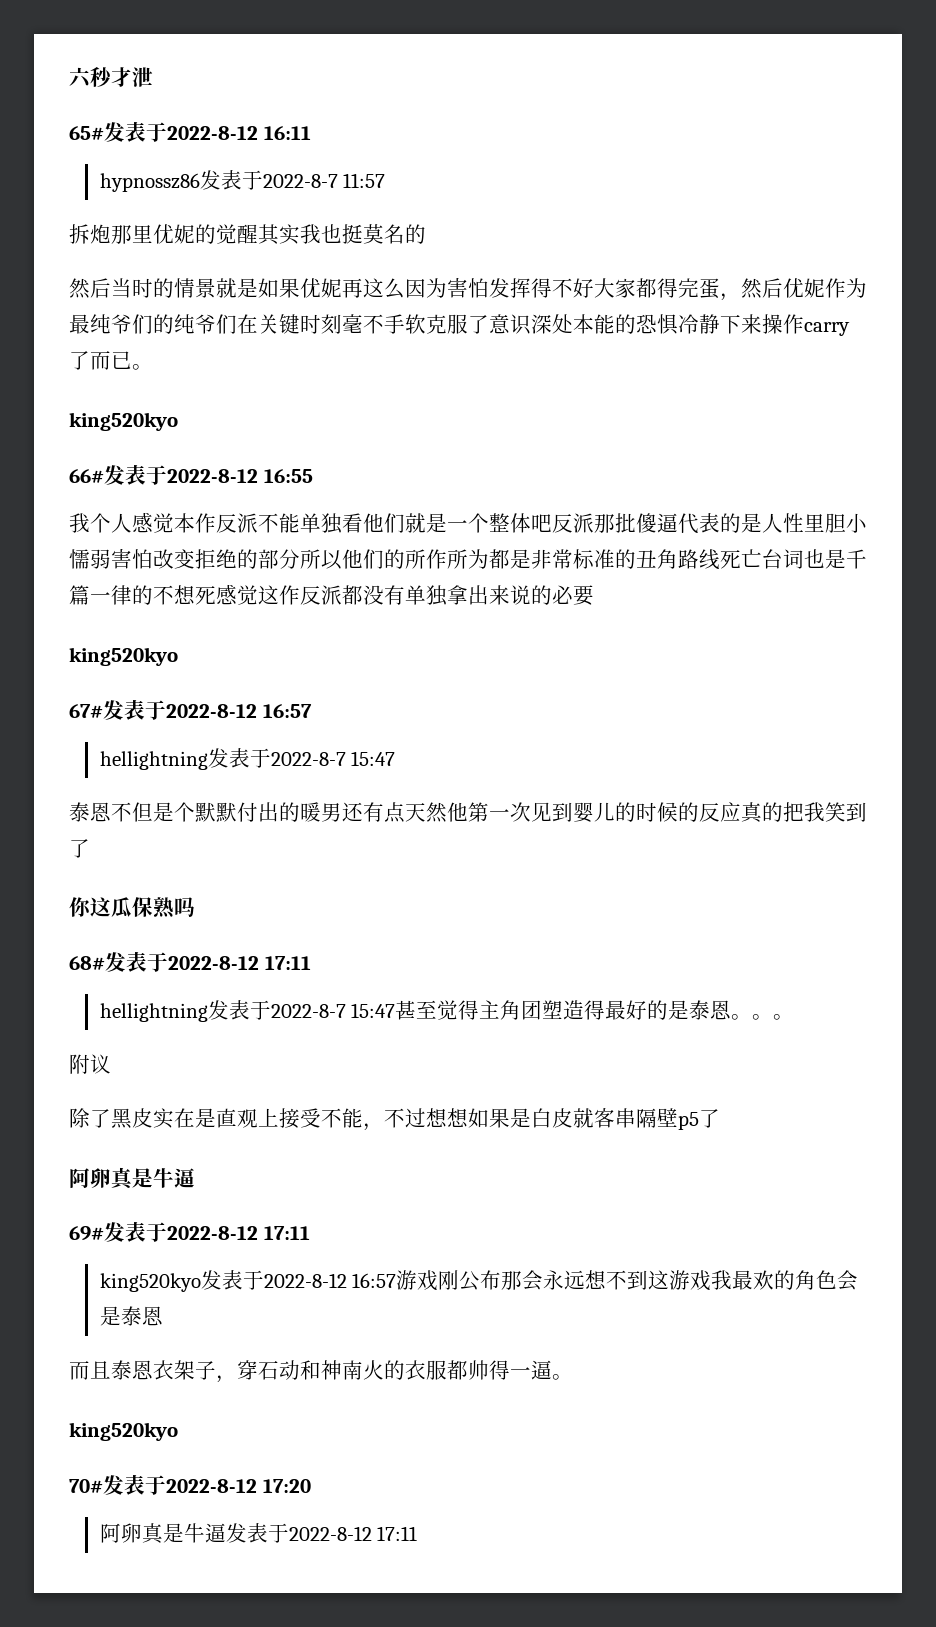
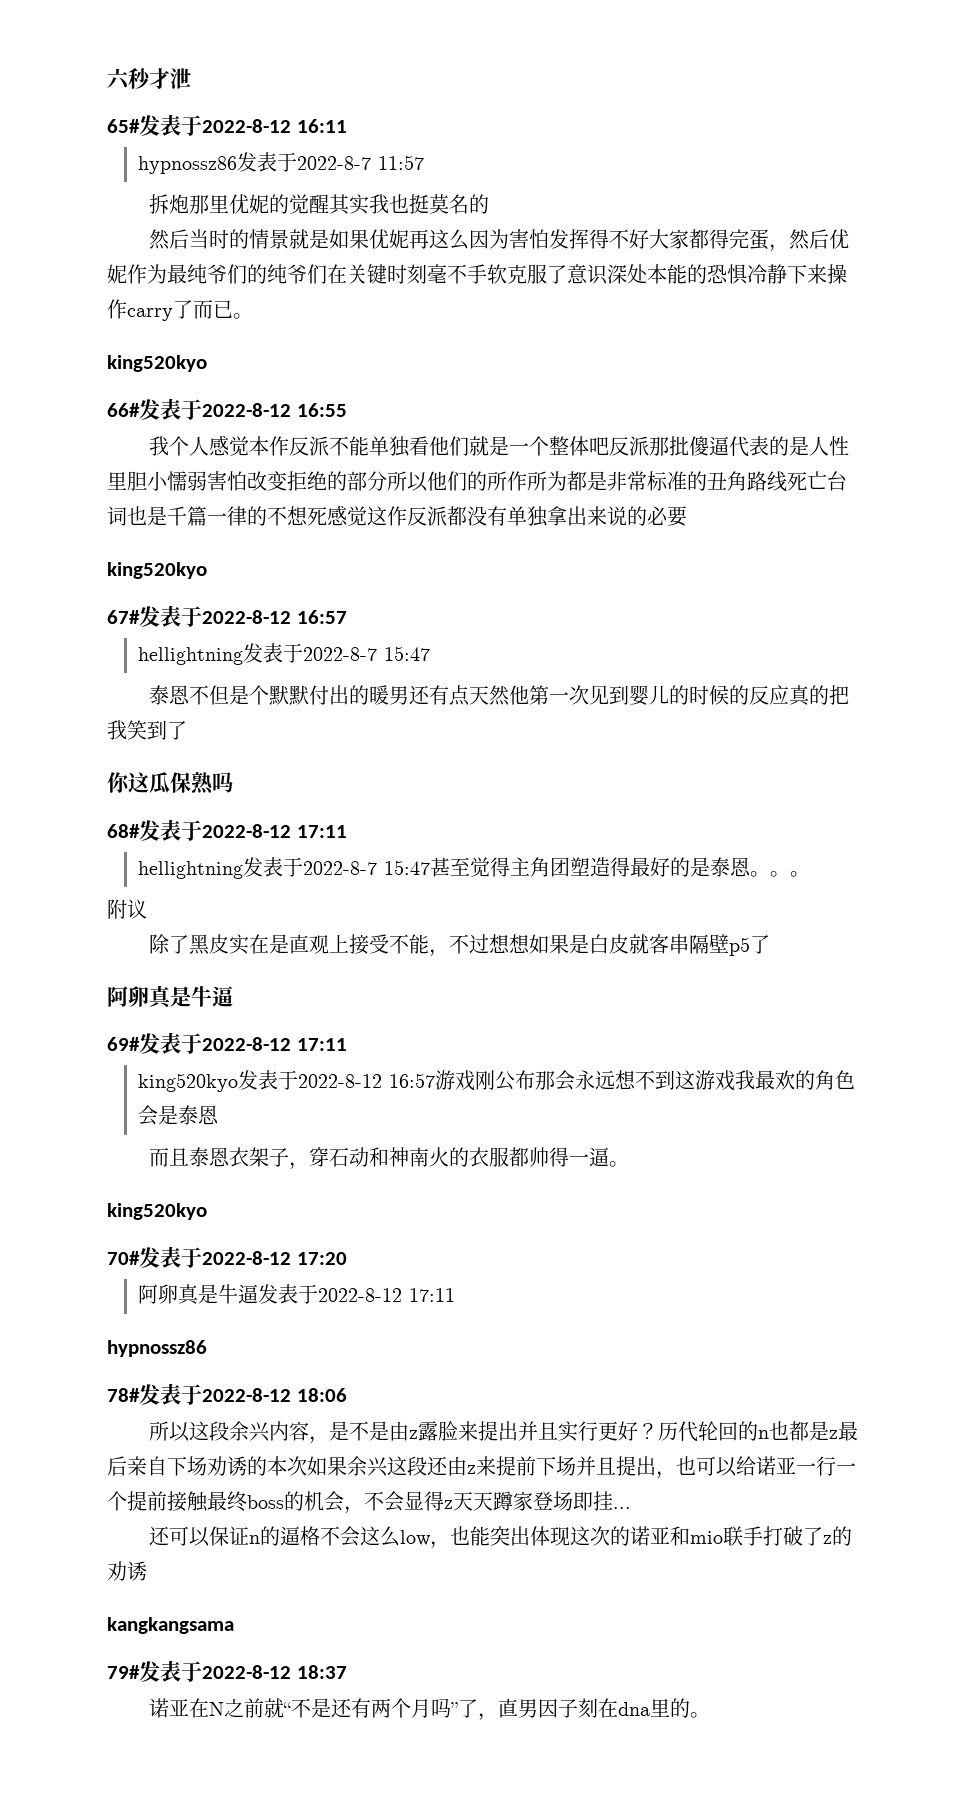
  阿卵真是牛逼发表于2022-8-12 17:11
+ hypnossz86
+ 78#发表于2022-8-12 18:06
+ 所以这段余兴内容，是不是由z露脸来提出并且实行更好？历代轮回的n也都是z最后亲自下场劝诱的本次如果余兴这段还由z来提前下场并且提出，也可以给诺亚一行一个提前接触最终boss的机会，不会显得z天天蹲家登场即挂...
+ 还可以保证n的逼格不会这么low，也能突出体现这次的诺亚和mio联手打破了z的劝诱
+ kangkangsama
+ 79#发表于2022-8-12 18:37
+ 诺亚在N之前就“不是还有两个月吗”了，直男因子刻在dna里的。

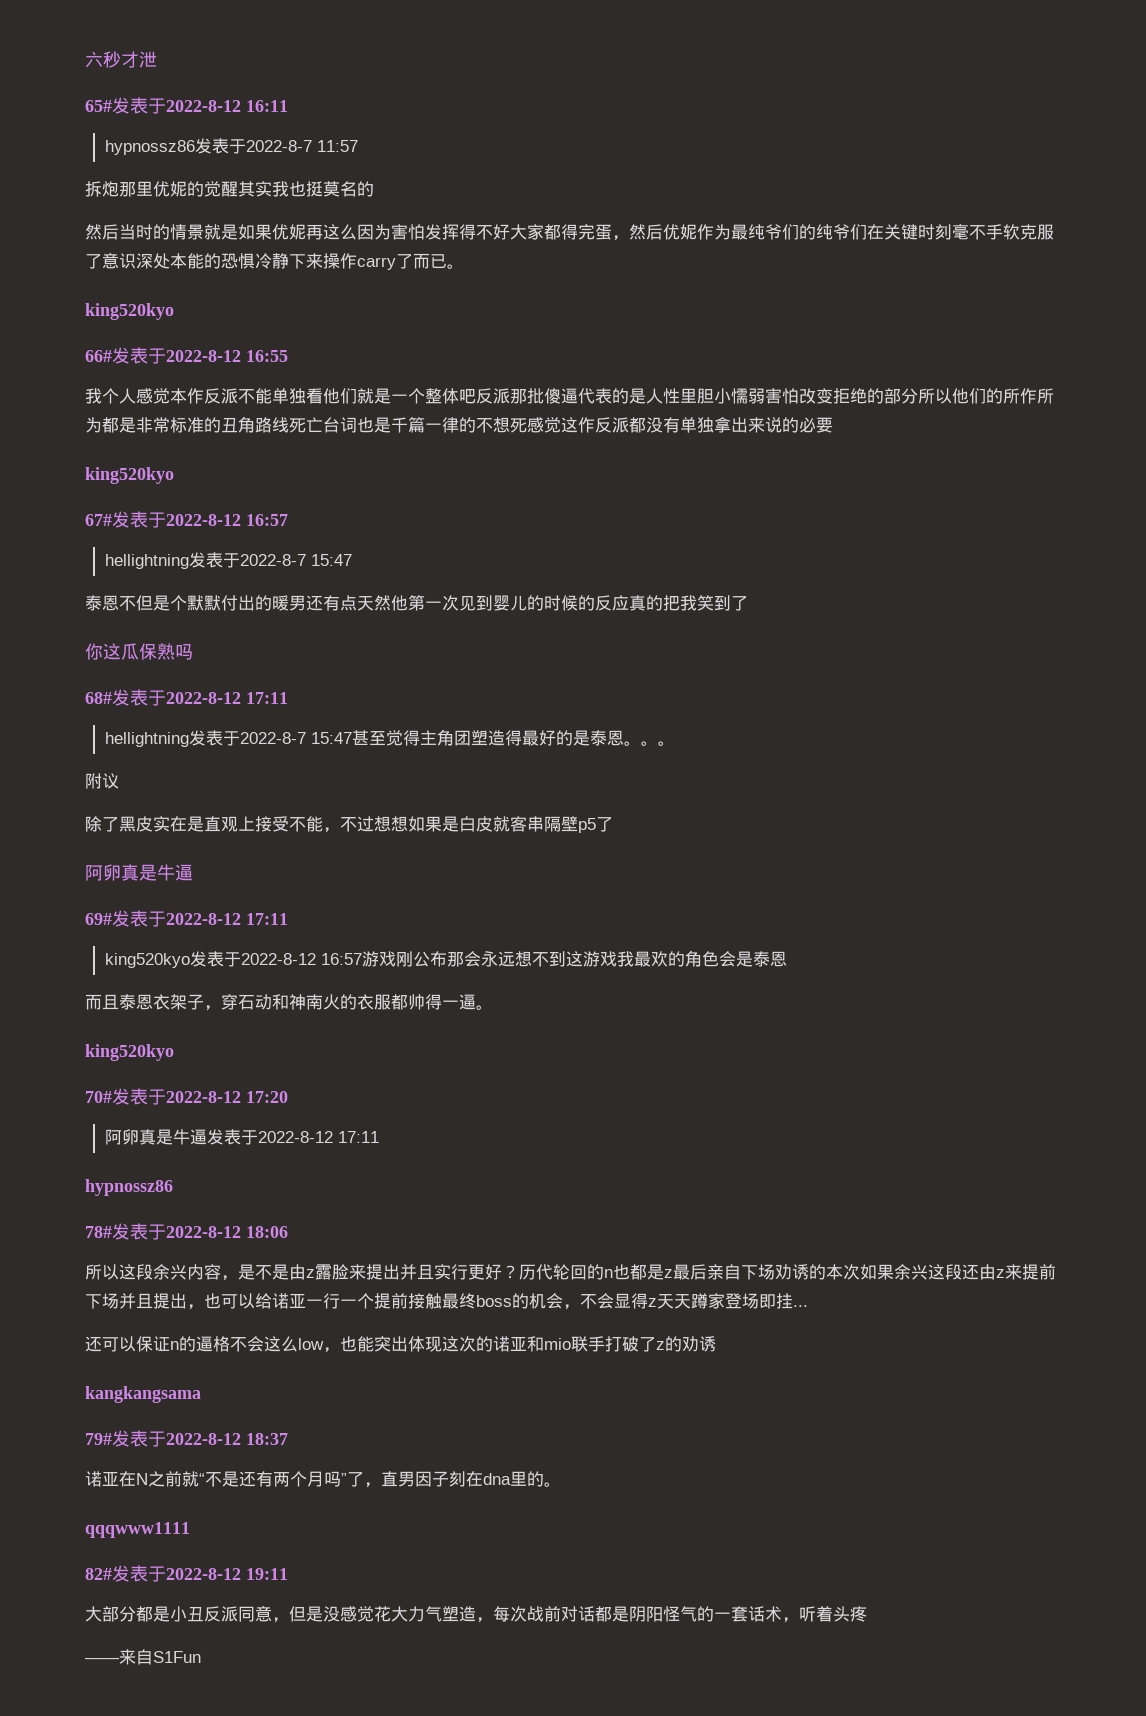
+ qqqwww1111
+ 82#发表于2022-8-12 19:11
+ 大部分都是小丑反派同意，但是没感觉花大力气塑造，每次战前对话都是阴阳怪气的一套话术，听着头疼
+ ——来自S1Fun

